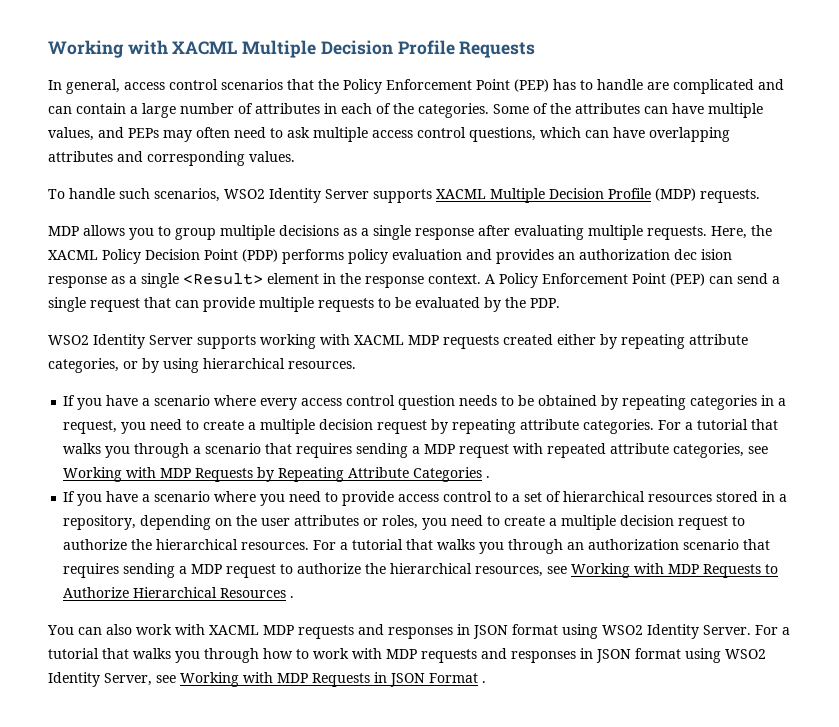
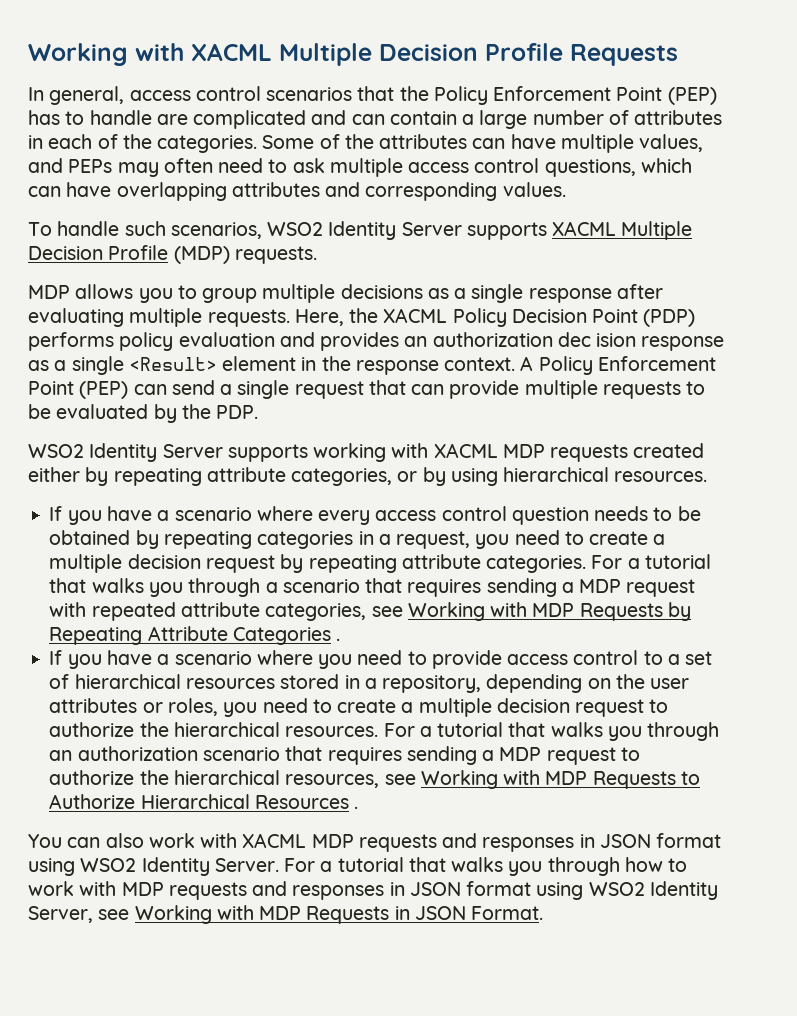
- For a tutorial that walks you through how to work with MDP requests and responses in JSON format using WSO2 Identity Server, see Working with MDP Requests in JSON Format .
+ For a tutorial that walks you through how to work with MDP requests and responses in JSON format using WSO2 Identity Server, see Working with MDP Requests in JSON Format.

